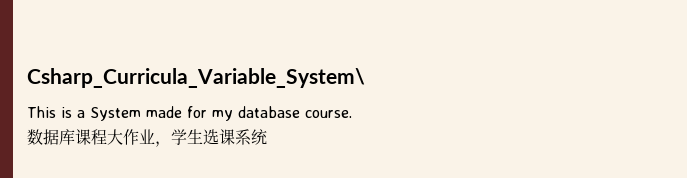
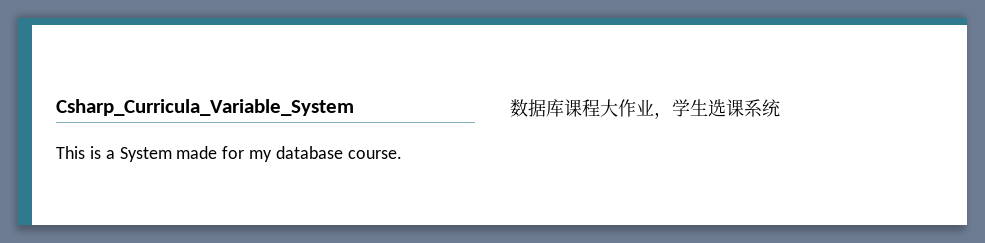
- Csharp_Curricula_Variable_System\
+ Csharp_Curricula_Variable_System

